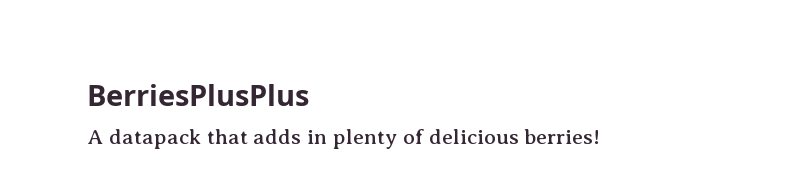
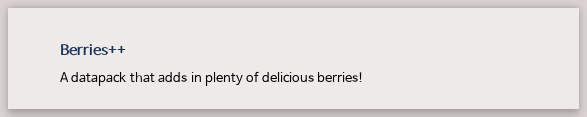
- BerriesPlusPlus
+ Berries++

